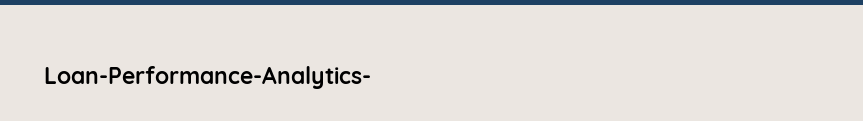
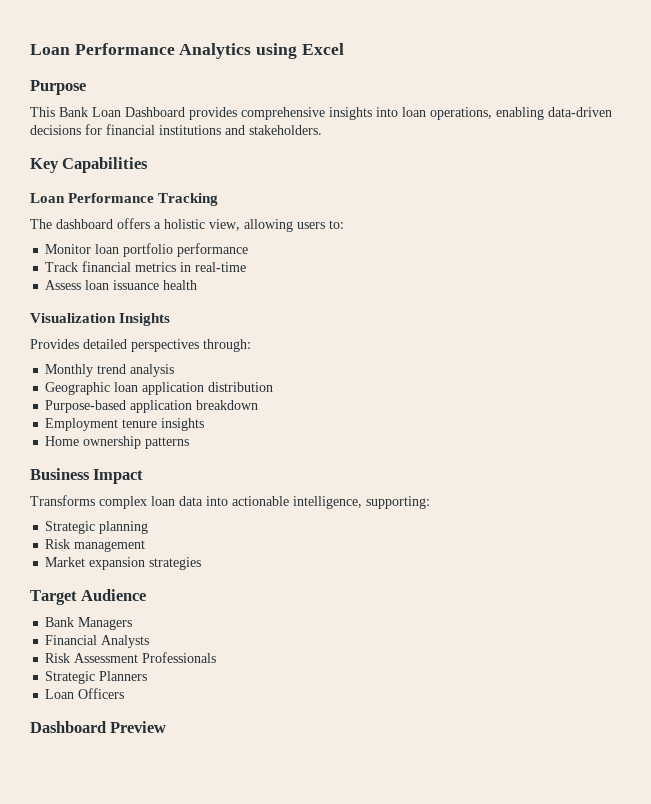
- Loan-Performance-Analytics-
+ Loan Performance Analytics using Excel
+ Purpose
+ This Bank Loan Dashboard provides comprehensive insights into loan operations, enabling data-driven decisions for financial institutions and stakeholders.
+ Key Capabilities
+ Loan Performance Tracking
+ The dashboard offers a holistic view, allowing users to:
+ Monitor loan portfolio performance
+ Track financial metrics in real-time
+ Assess loan issuance health
+ Visualization Insights
+ Provides detailed perspectives through:
+ Monthly trend analysis
+ Geographic loan application distribution
+ Purpose-based application breakdown
+ Employment tenure insights
+ Home ownership patterns
+ Business Impact
+ Transforms complex loan data into actionable intelligence, supporting:
+ Strategic planning
+ Risk management
+ Market expansion strategies
+ Target Audience
+ Bank Managers
+ Financial Analysts
+ Risk Assessment Professionals
+ Strategic Planners
+ Loan Officers
+ Dashboard Preview

